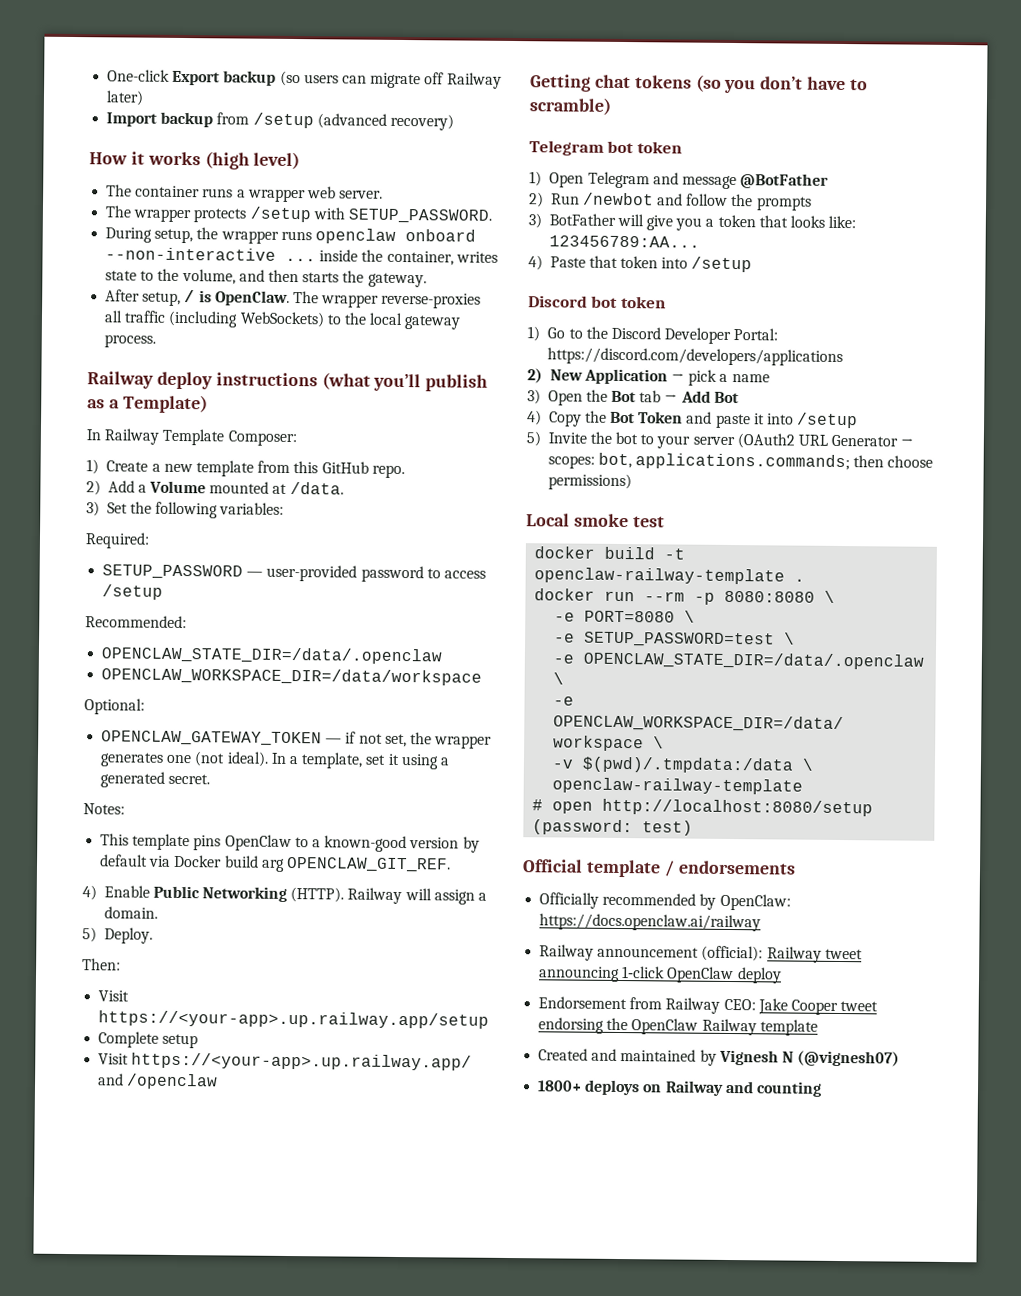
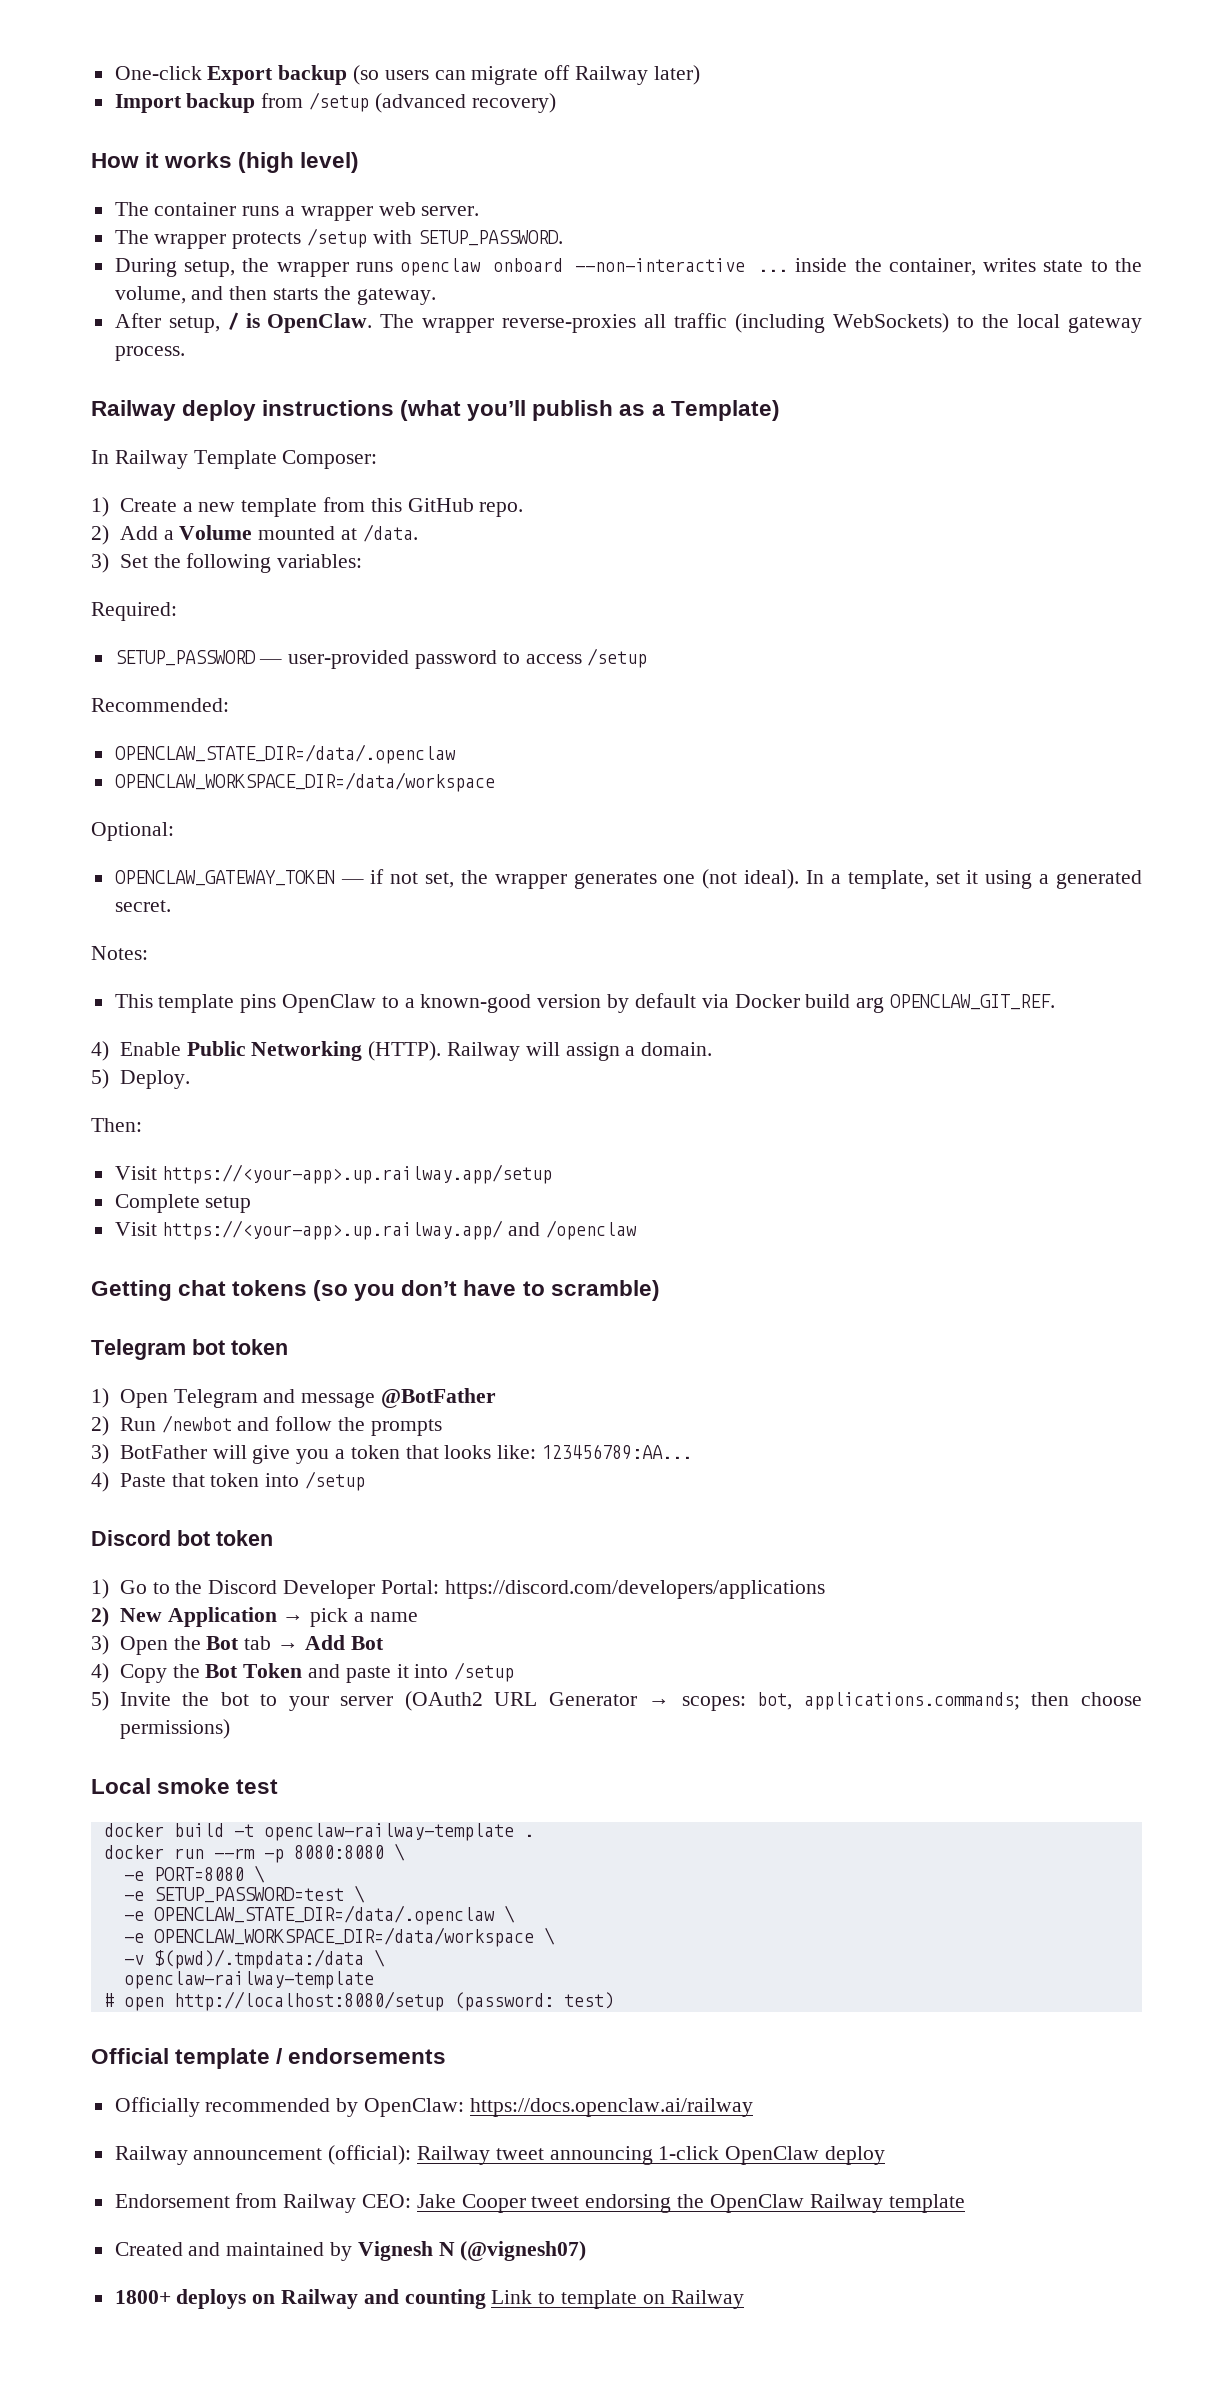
- 1800+ deploys on Railway and counting
+ 1800+ deploys on Railway and counting Link to template on Railway

